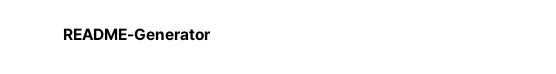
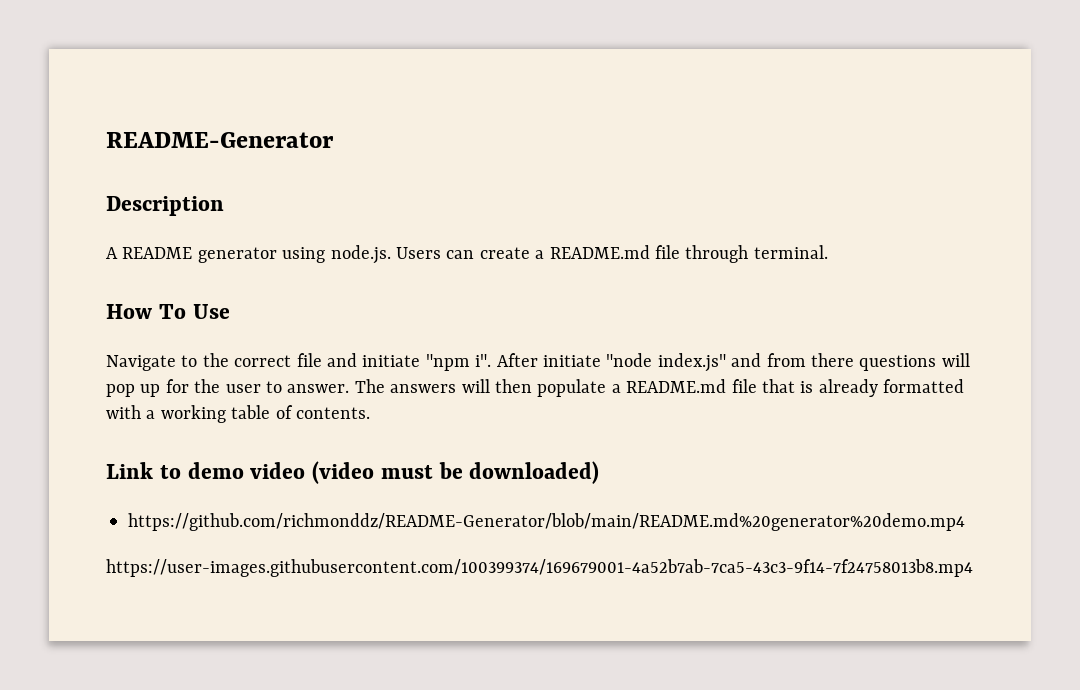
+ Description
+ A README generator using node.js. Users can create a README.md file through terminal.
+ How To Use
+ Navigate to the correct file and initiate "npm i". After initiate "node index.js" and from there questions will pop up for the user to answer. The answers will then populate a README.md file that is already formatted with a working table of contents.
+ Link to demo video (video must be downloaded)
+ https://github.com/richmonddz/README-Generator/blob/main/README.md%20generator%20demo.mp4
+ https://user-images.githubusercontent.com/100399374/169679001-4a52b7ab-7ca5-43c3-9f14-7f24758013b8.mp4

